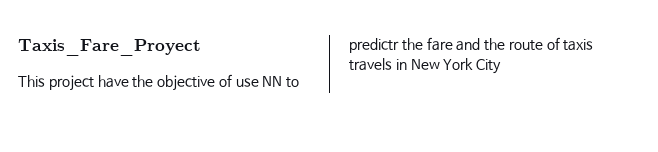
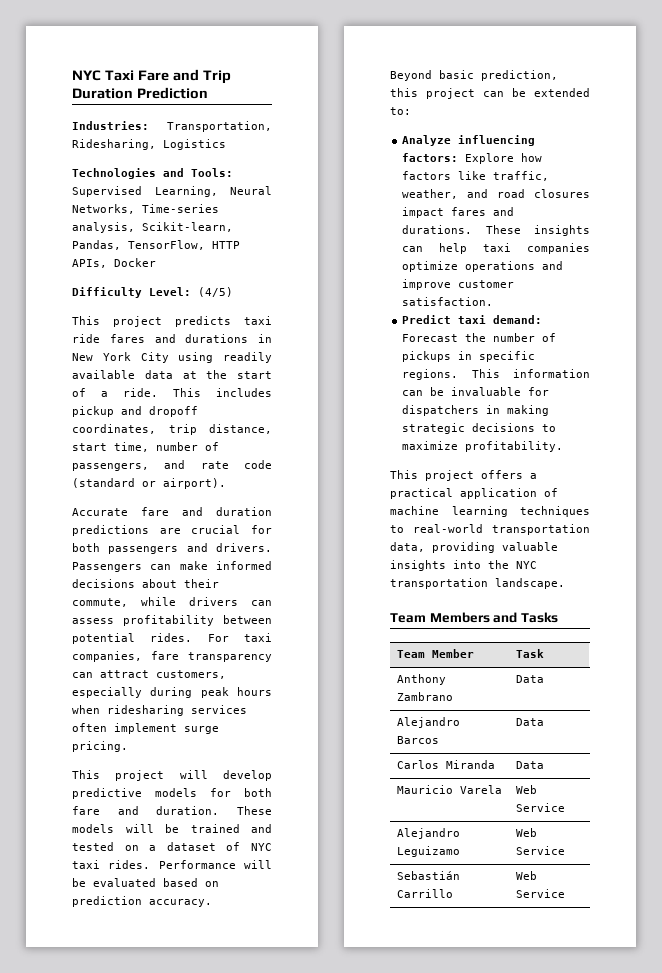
- Taxis_Fare_Proyect
- This project have the objective of use NN to predictr the fare and the route of taxis travels in New York City
+ NYC Taxi Fare and Trip Duration Prediction
+ Industries: Transportation, Ridesharing, Logistics
+ Technologies and Tools: Supervised Learning, Neural Networks, Time-series analysis, Scikit-learn, Pandas, TensorFlow, HTTP APIs, Docker
+ Difficulty Level: (4/5)
+ This project predicts taxi ride fares and durations in New York City using readily available data at the start of a ride. This includes pickup and dropoff coordinates, trip distance, start time, number of passengers, and rate code (standard or airport).
+ Accurate fare and duration predictions are crucial for both passengers and drivers. Passengers can make informed decisions about their commute, while drivers can assess profitability between potential rides. For taxi companies, fare transparency can attract customers, especially during peak hours when ridesharing services often implement surge pricing.
+ This project will develop predictive models for both fare and duration. These models will be trained and tested on a dataset of NYC taxi rides. Performance will be evaluated based on prediction accuracy.
+ Beyond basic prediction, this project can be extended to:
+ Analyze influencing factors: Explore how factors like traffic, weather, and road closures impact fares and durations. These insights can help taxi companies optimize operations and improve customer satisfaction.
+ Predict taxi demand: Forecast the number of pickups in specific regions. This information can be invaluable for dispatchers in making strategic decisions to maximize profitability.
+ This project offers a practical application of machine learning techniques to real-world transportation data, providing valuable insights into the NYC transportation landscape.
+ Team Members and Tasks
+ Team Member | Task
+ Anthony Zambrano | Data
+ Alejandro Barcos | Data
+ Carlos Miranda | Data
+ Mauricio Varela | Web Service
+ Alejandro Leguizamo | Web Service
+ Sebastián Carrillo | Web Service

